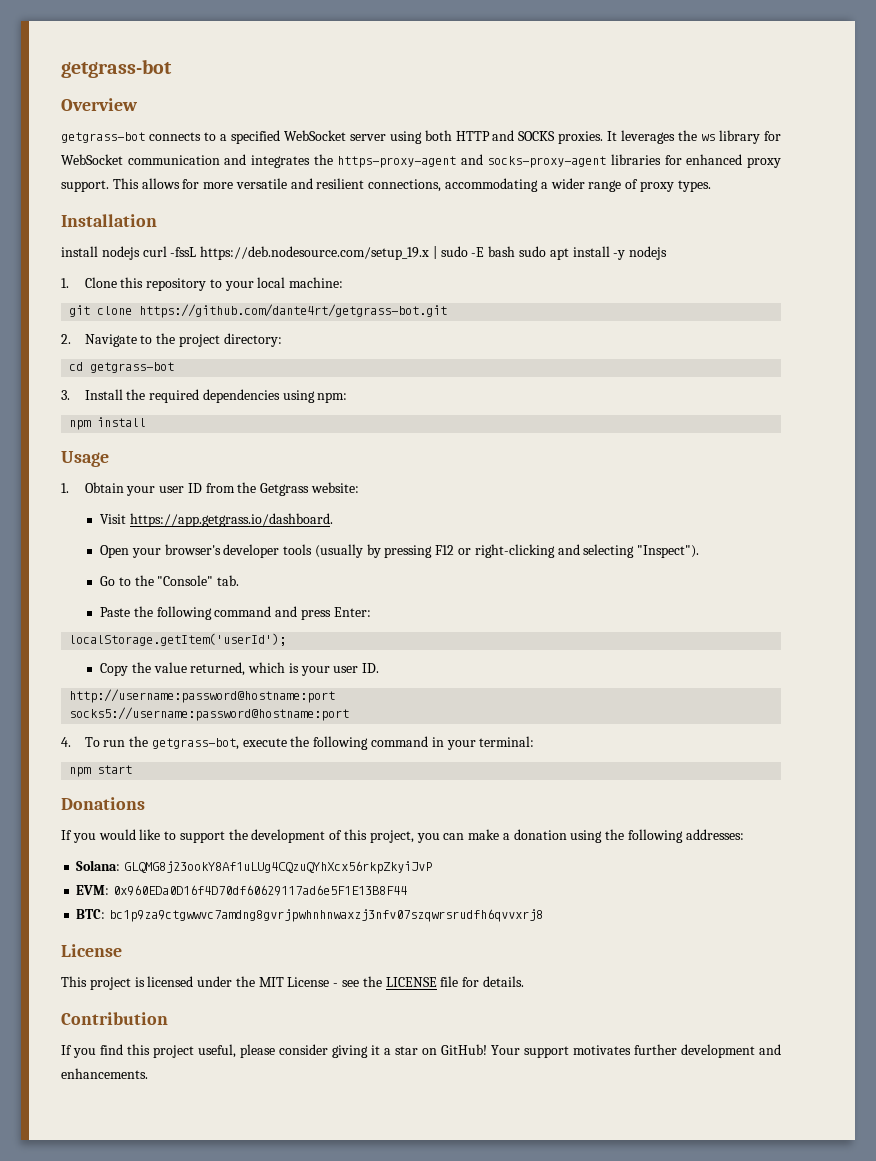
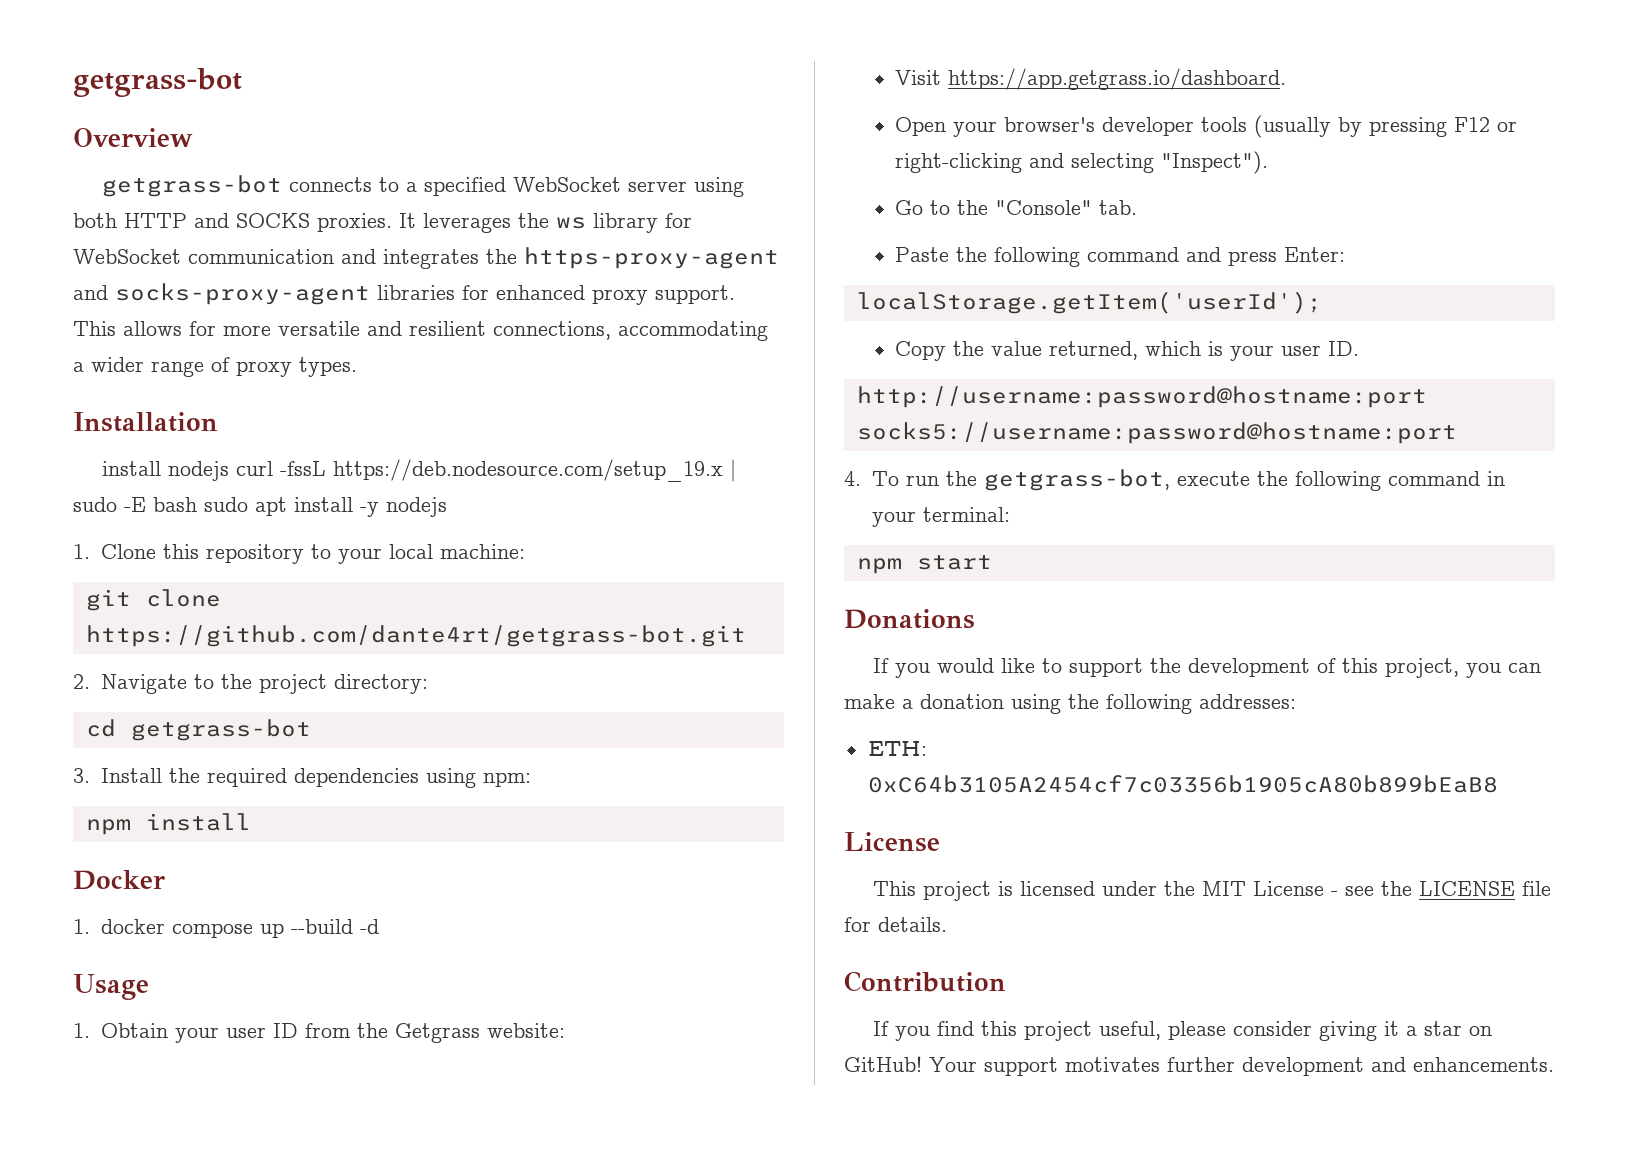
+ Docker
+ 1. docker compose up --build -d
- Solana: GLQMG8j23ookY8Af1uLUg4CQzuQYhXcx56rkpZkyiJvP
- EVM: 0x960EDa0D16f4D70df60629117ad6e5F1E13B8F44
- BTC: bc1p9za9ctgwwvc7amdng8gvrjpwhnhnwaxzj3nfv07szqwrsrudfh6qvvxrj8
+ ETH: 0xC64b3105A2454cf7c03356b1905cA80b899bEaB8

